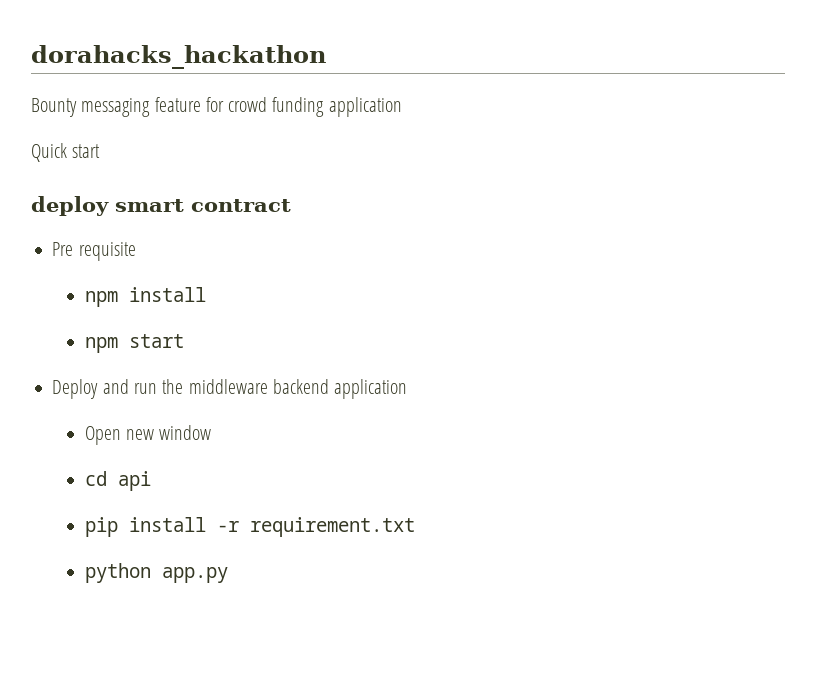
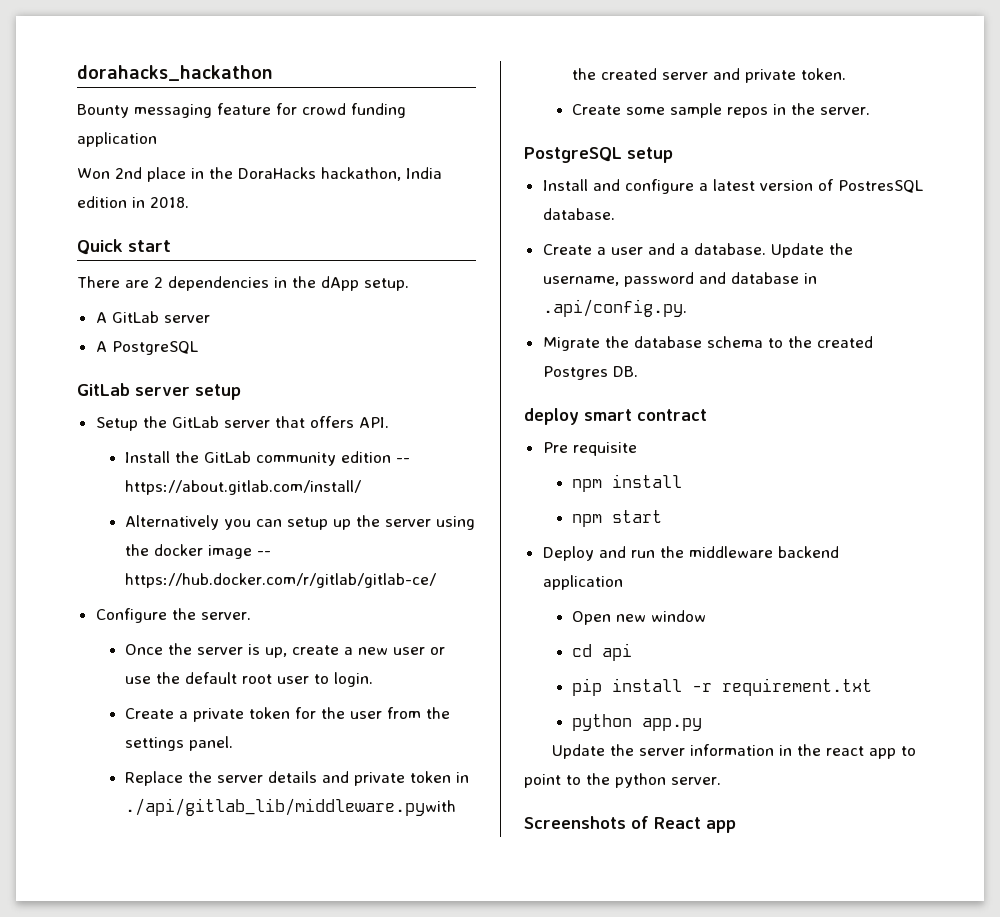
+ Won 2nd place in the DoraHacks hackathon, India edition in 2018.
  Quick start
+ There are 2 dependencies in the dApp setup.
+ A GitLab server
+ A PostgreSQL
+ GitLab server setup
+ Setup the GitLab server that offers API.
+ Install the GitLab community edition -- https://about.gitlab.com/install/
+ Alternatively you can setup up the server using the docker image -- https://hub.docker.com/r/gitlab/gitlab-ce/
+ Configure the server.
+ Once the server is up, create a new user or use the default root user to login.
+ Create a private token for the user from the settings panel.
+ Replace the server details and private token in ./api/gitlab_lib/middleware.pywith the created server and private token.
+ Create some sample repos in the server.
+ PostgreSQL setup
+ Install and configure a latest version of PostresSQL database.
+ Create a user and a database. Update the username, password and database in .api/config.py.
+ Migrate the database schema to the created Postgres DB.
+ Update the server information in the react app to point to the python server.
+ Screenshots of React app

